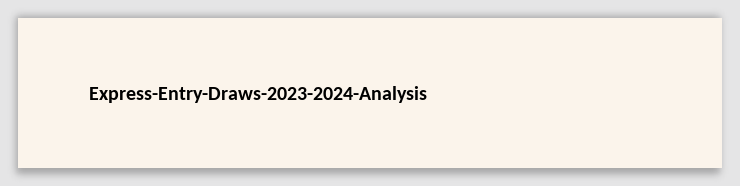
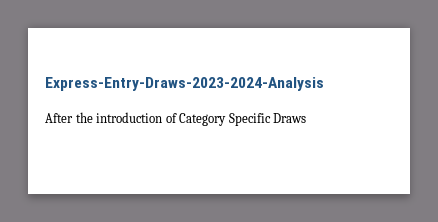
+ After the introduction of Category Specific Draws

